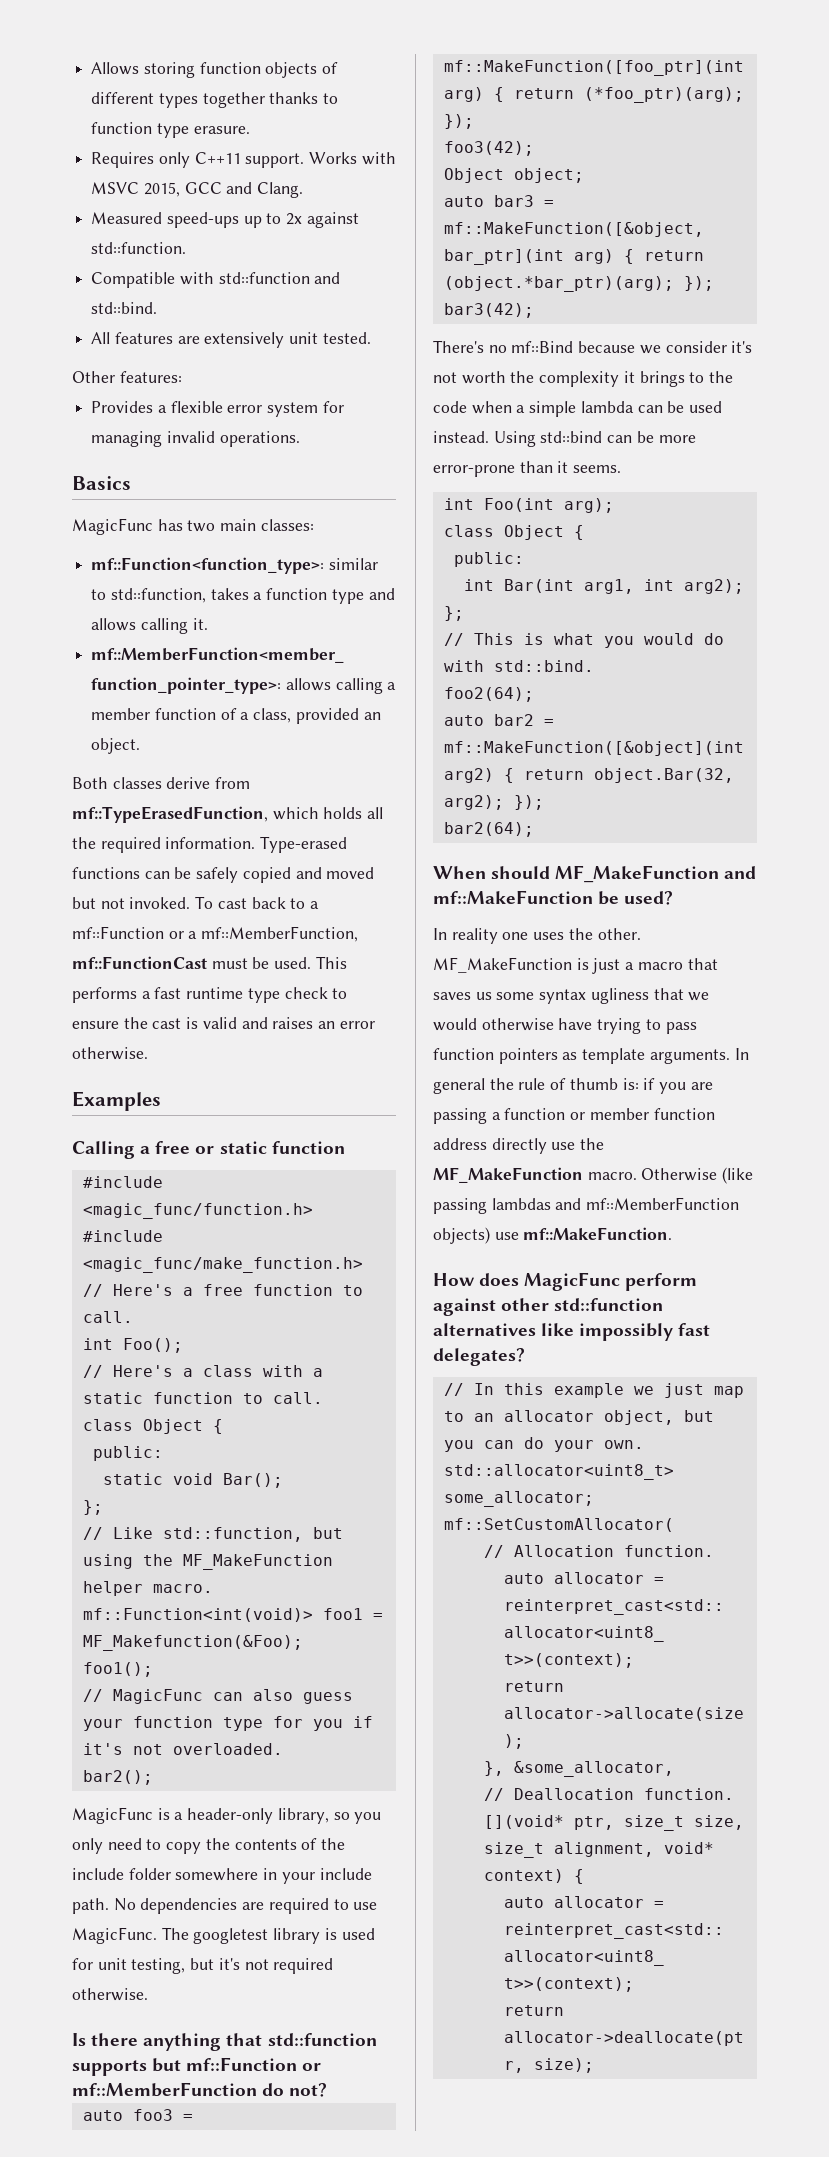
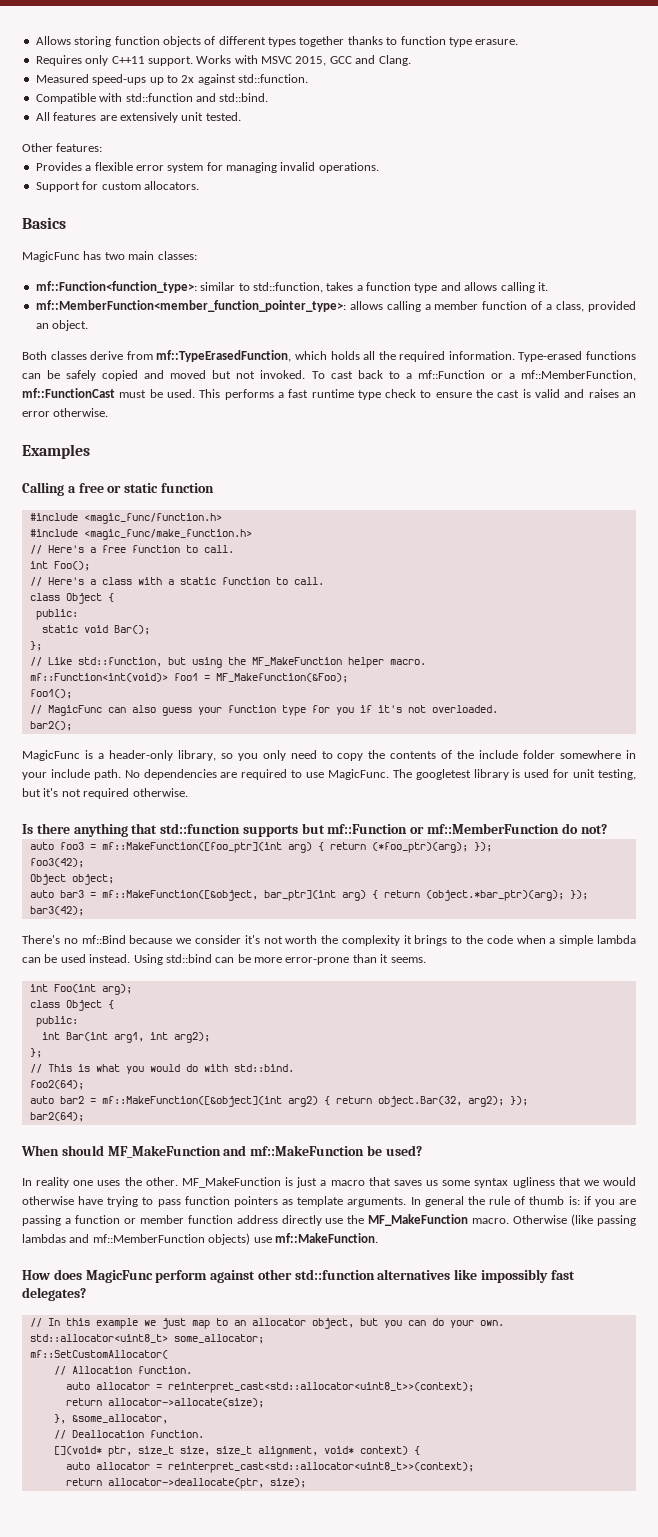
+ Support for custom allocators.

